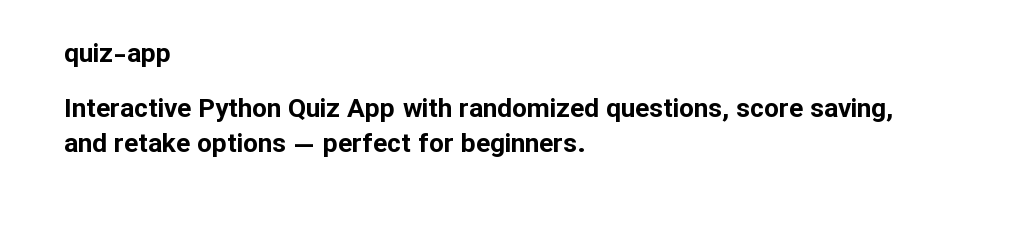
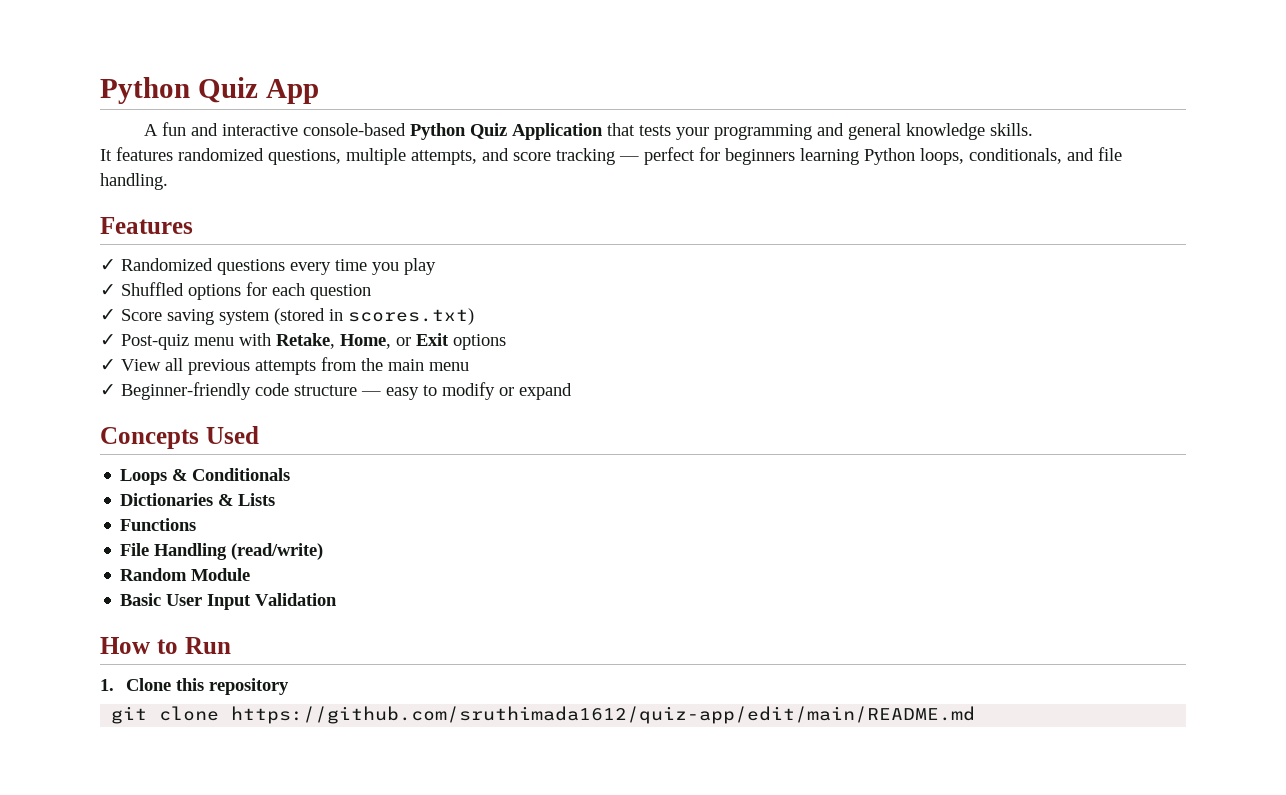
- quiz-app
- Interactive Python Quiz App with randomized questions, score saving, and retake options — perfect for beginners.
+ Python Quiz App
+ A fun and interactive console-based Python Quiz Application that tests your programming and general knowledge skills.
+ It features randomized questions, multiple attempts, and score tracking — perfect for beginners learning Python loops, conditionals, and file handling.
+ Features
+ ✓ Randomized questions every time you play
+ ✓ Shuffled options for each question
+ ✓ Score saving system (stored in scores.txt)
+ ✓ Post-quiz menu with Retake, Home, or Exit options
+ ✓ View all previous attempts from the main menu
+ ✓ Beginner-friendly code structure — easy to modify or expand
+ Concepts Used
+ Loops & Conditionals
+ Dictionaries & Lists
+ Functions
+ File Handling (read/write)
+ Random Module
+ Basic User Input Validation
+ How to Run
+ 1. Clone this repository
+ git clone https://github.com/sruthimada1612/quiz-app/edit/main/README.md

